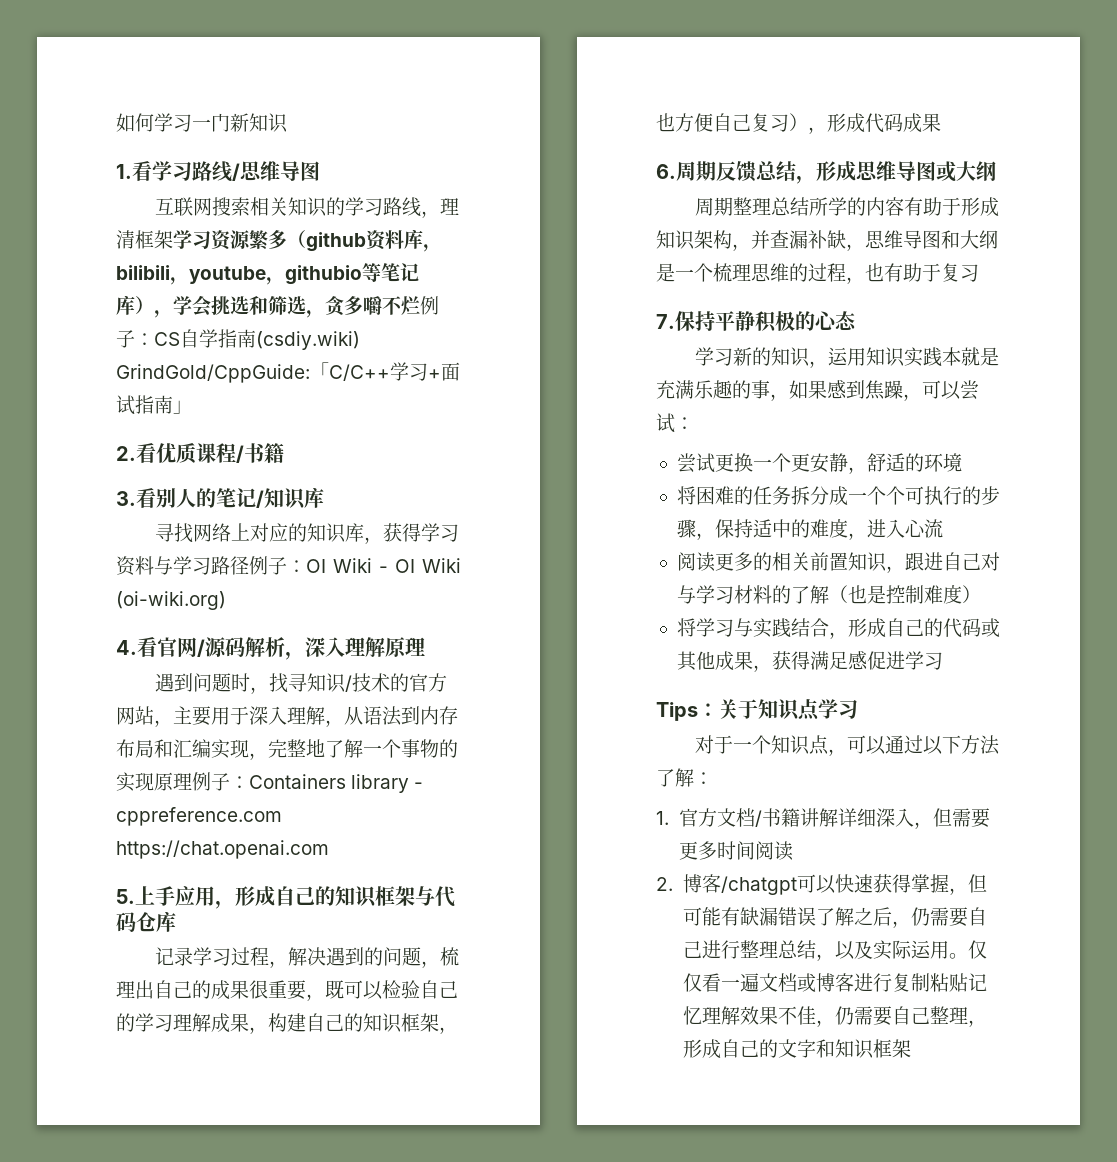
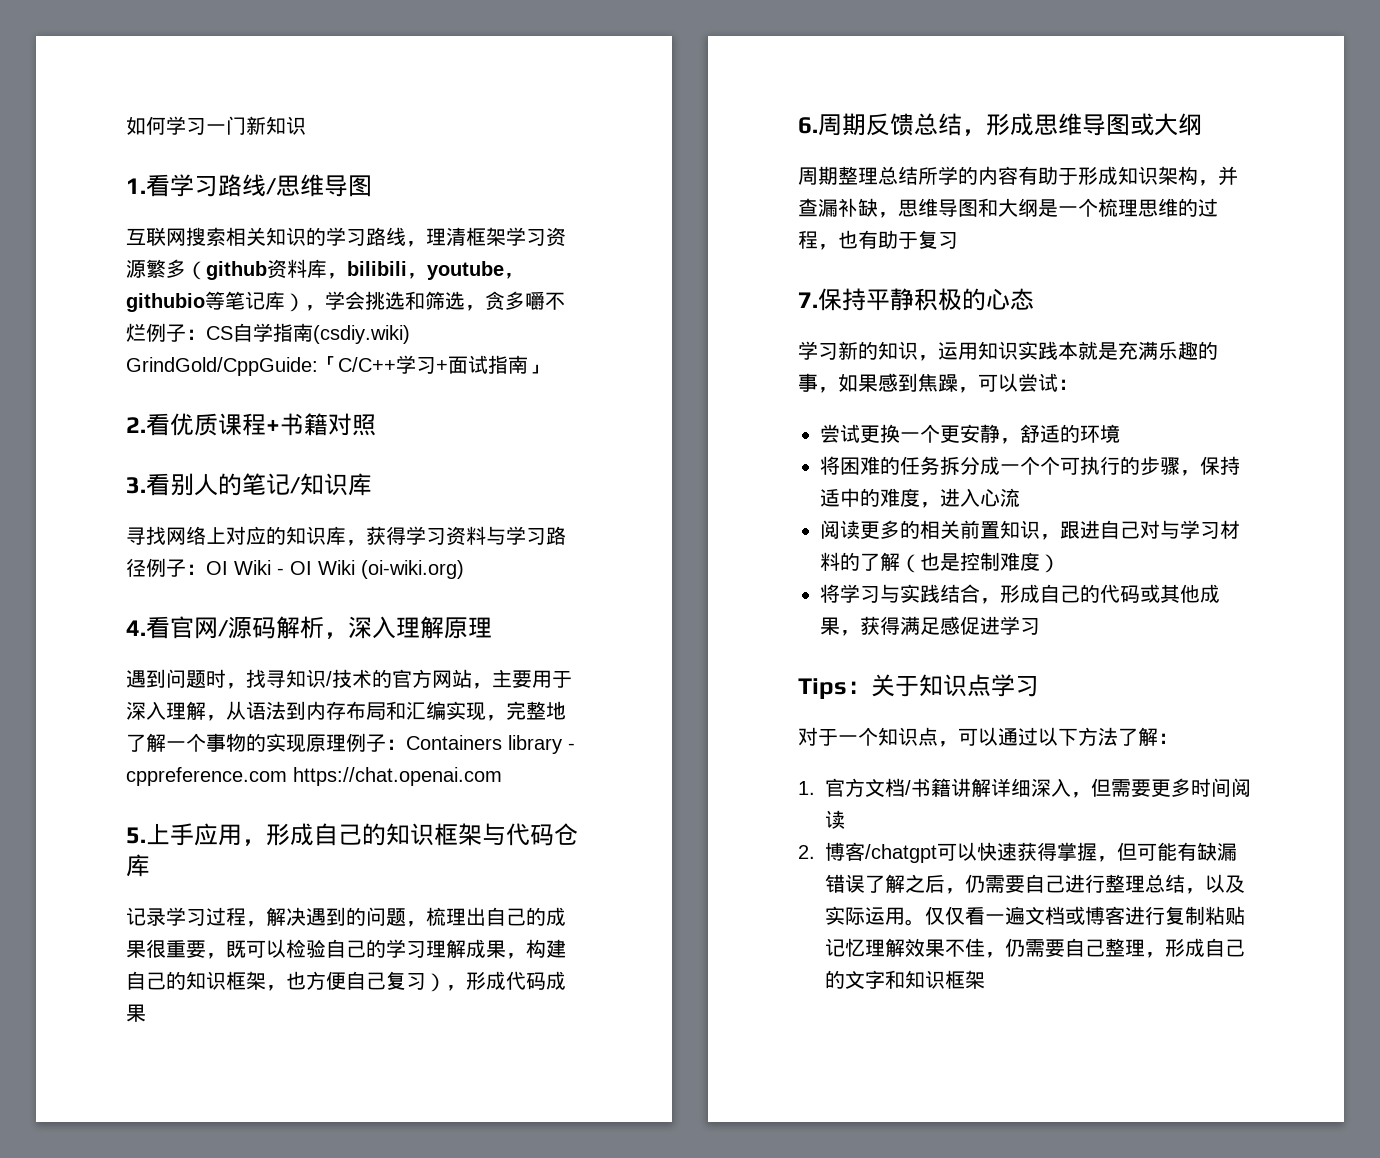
- 2.看优质课程/书籍
+ 2.看优质课程+书籍对照

